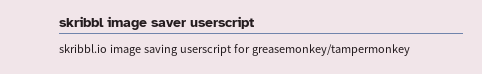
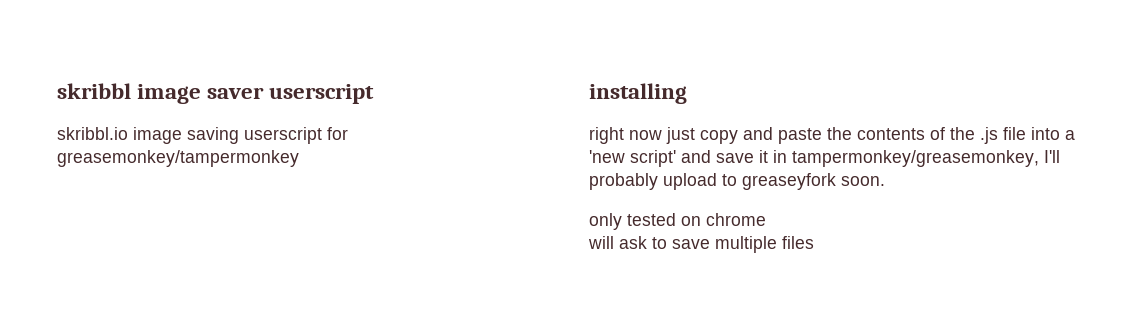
+ installing
+ right now just copy and paste the contents of the .js file into a 'new script' and save it in tampermonkey/greasemonkey, I'll probably upload to greaseyfork soon.
+ only tested on chrome
+ will ask to save multiple files

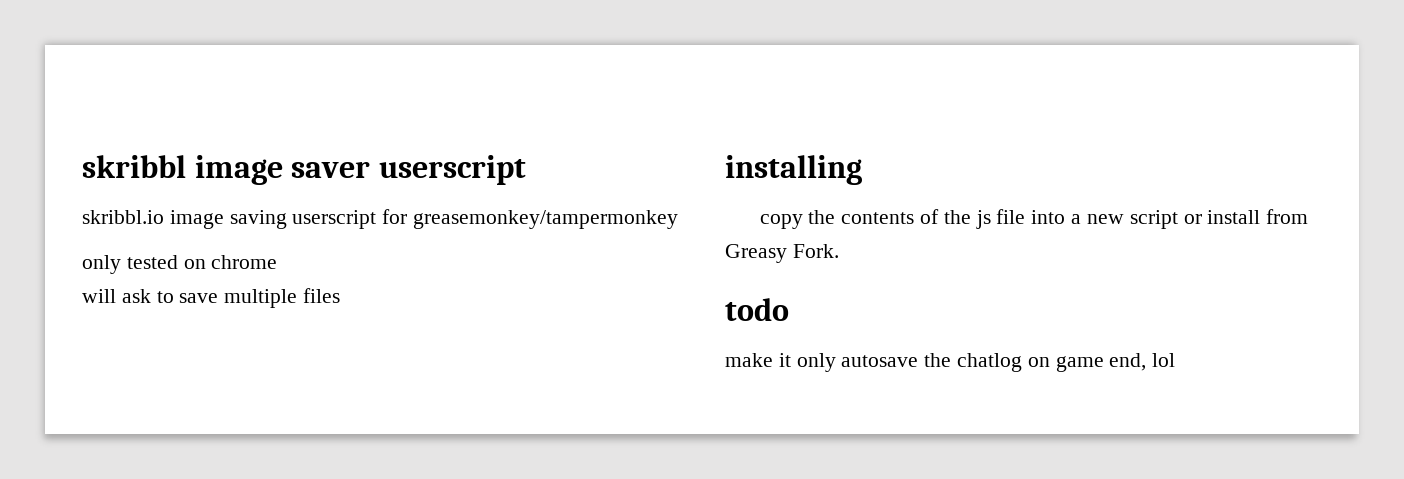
- installing
- right now just copy and paste the contents of the .js file into a 'new script' and save it in tampermonkey/greasemonkey, I'll probably upload to greaseyfork soon.
+ installing
+ copy the contents of the js file into a new script or install from Greasy Fork.
+ todo
+ make it only autosave the chatlog on game end, lol

